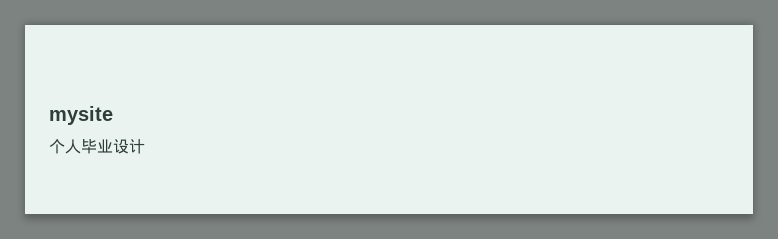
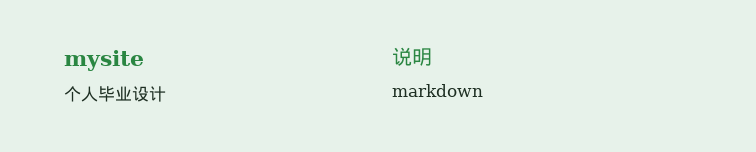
+ 说明
+ markdown

